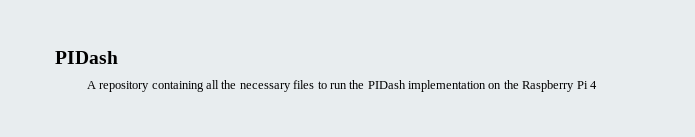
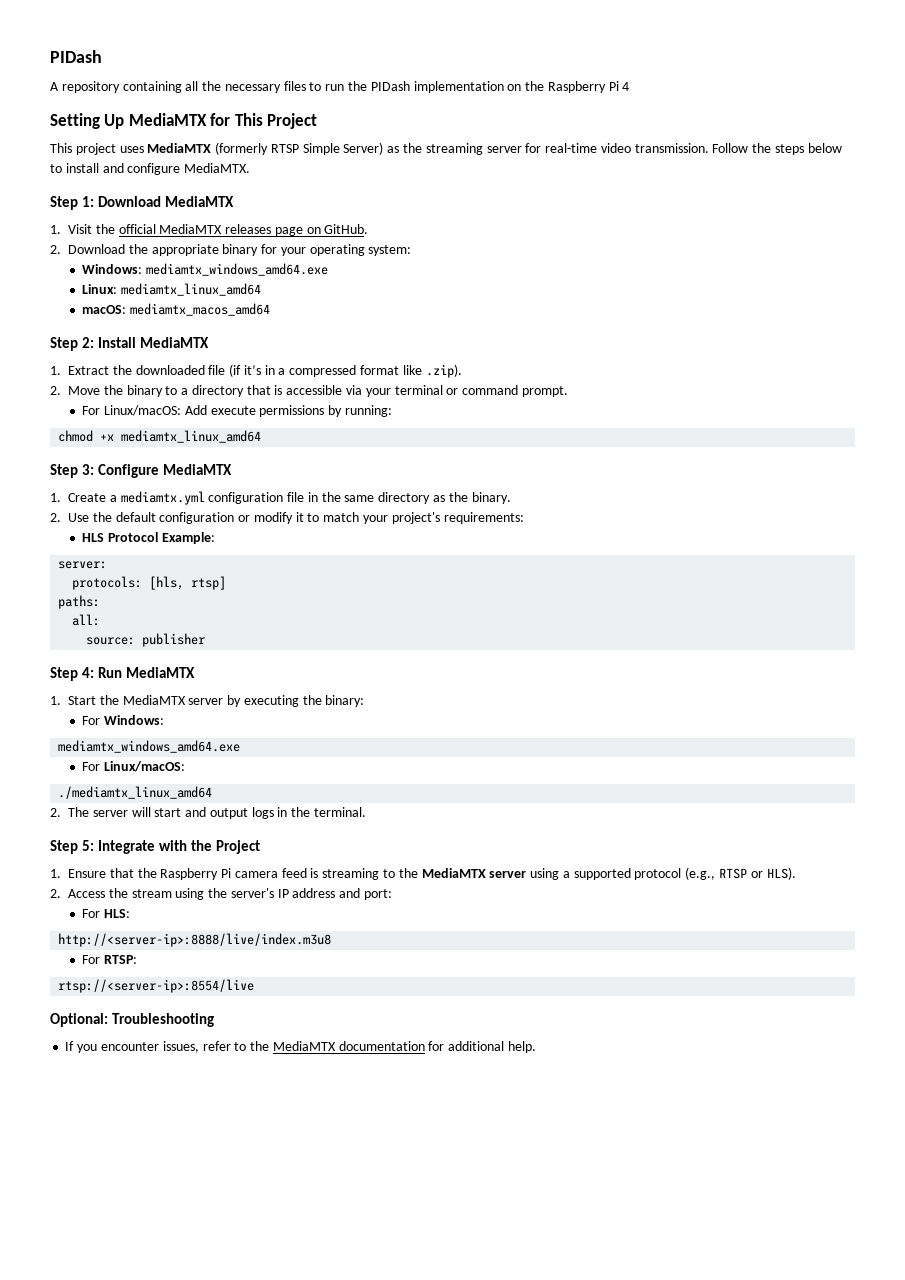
+ Setting Up MediaMTX for This Project
+ This project uses MediaMTX (formerly RTSP Simple Server) as the streaming server for real-time video transmission. Follow the steps below to install and configure MediaMTX.
+ Step 1: Download MediaMTX
+ 1. Visit the official MediaMTX releases page on GitHub.
+ 2. Download the appropriate binary for your operating system:
+ Windows: mediamtx_windows_amd64.exe
+ Linux: mediamtx_linux_amd64
+ macOS: mediamtx_macos_amd64
+ Step 2: Install MediaMTX
+ 1. Extract the downloaded file (if it’s in a compressed format like .zip).
+ 2. Move the binary to a directory that is accessible via your terminal or command prompt.
+ For Linux/macOS: Add execute permissions by running:
+ chmod +x mediamtx_linux_amd64
+ Step 3: Configure MediaMTX
+ 1. Create a mediamtx.yml configuration file in the same directory as the binary.
+ 2. Use the default configuration or modify it to match your project's requirements:
+ HLS Protocol Example:
+ server:
+ protocols: [hls, rtsp]
+ paths:
+ all:
+ source: publisher
+ Step 4: Run MediaMTX
+ 1. Start the MediaMTX server by executing the binary:
+ For Windows:
+ mediamtx_windows_amd64.exe
+ For Linux/macOS:
+ ./mediamtx_linux_amd64
+ 2. The server will start and output logs in the terminal.
+ Step 5: Integrate with the Project
+ 1. Ensure that the Raspberry Pi camera feed is streaming to the MediaMTX server using a supported protocol (e.g., RTSP or HLS).
+ 2. Access the stream using the server's IP address and port:
+ For HLS:
+ http://<server-ip>:8888/live/index.m3u8
+ For RTSP:
+ rtsp://<server-ip>:8554/live
+ Optional: Troubleshooting
+ If you encounter issues, refer to the MediaMTX documentation for additional help.

